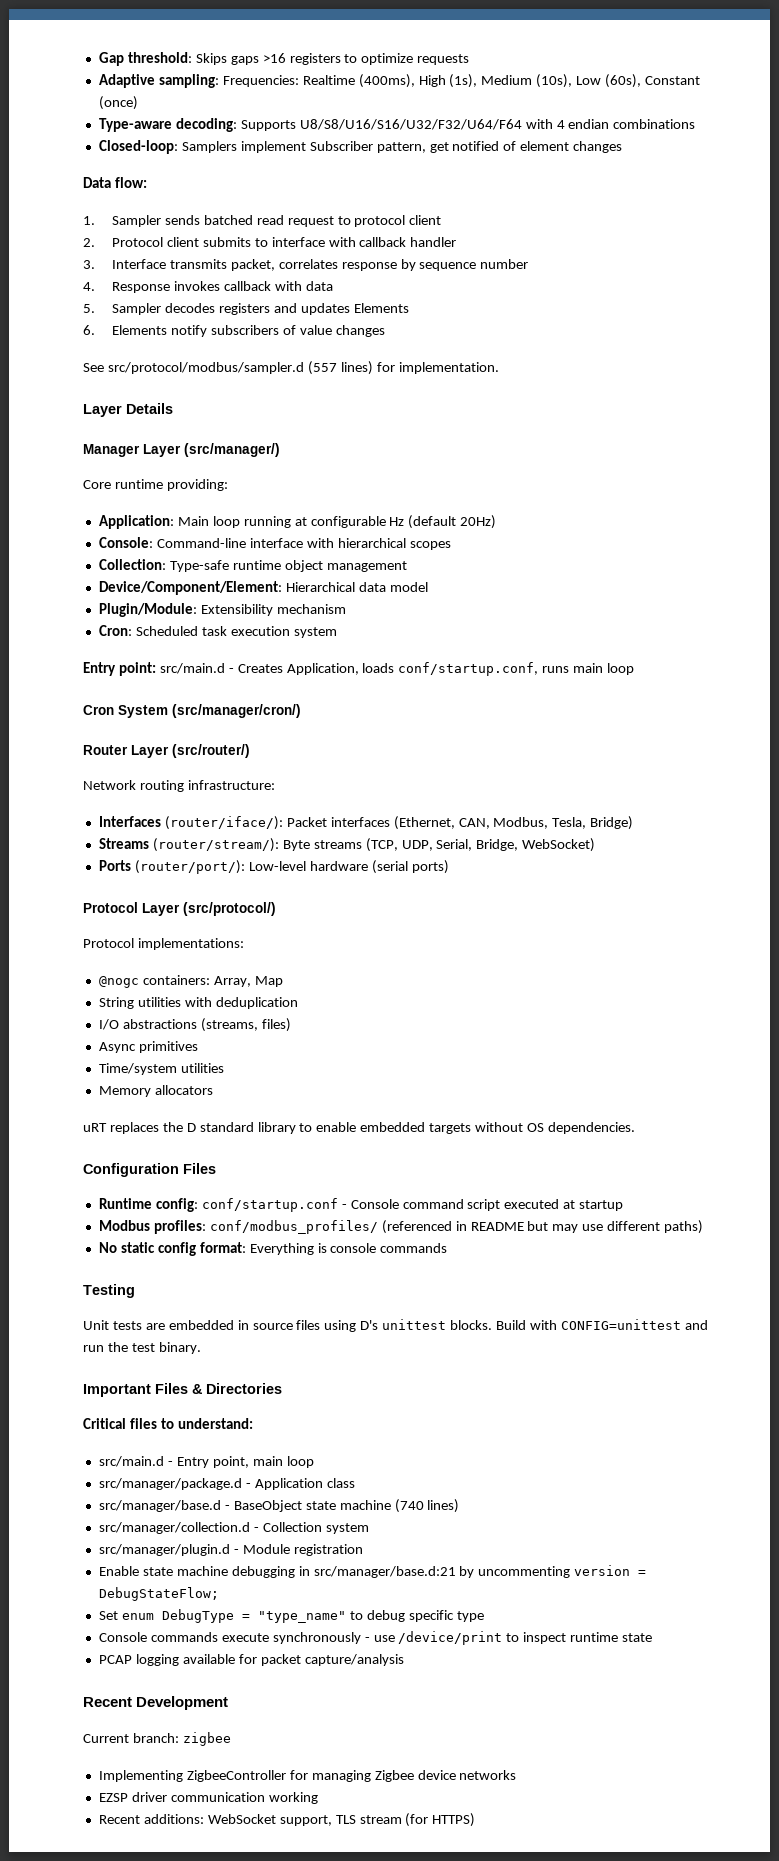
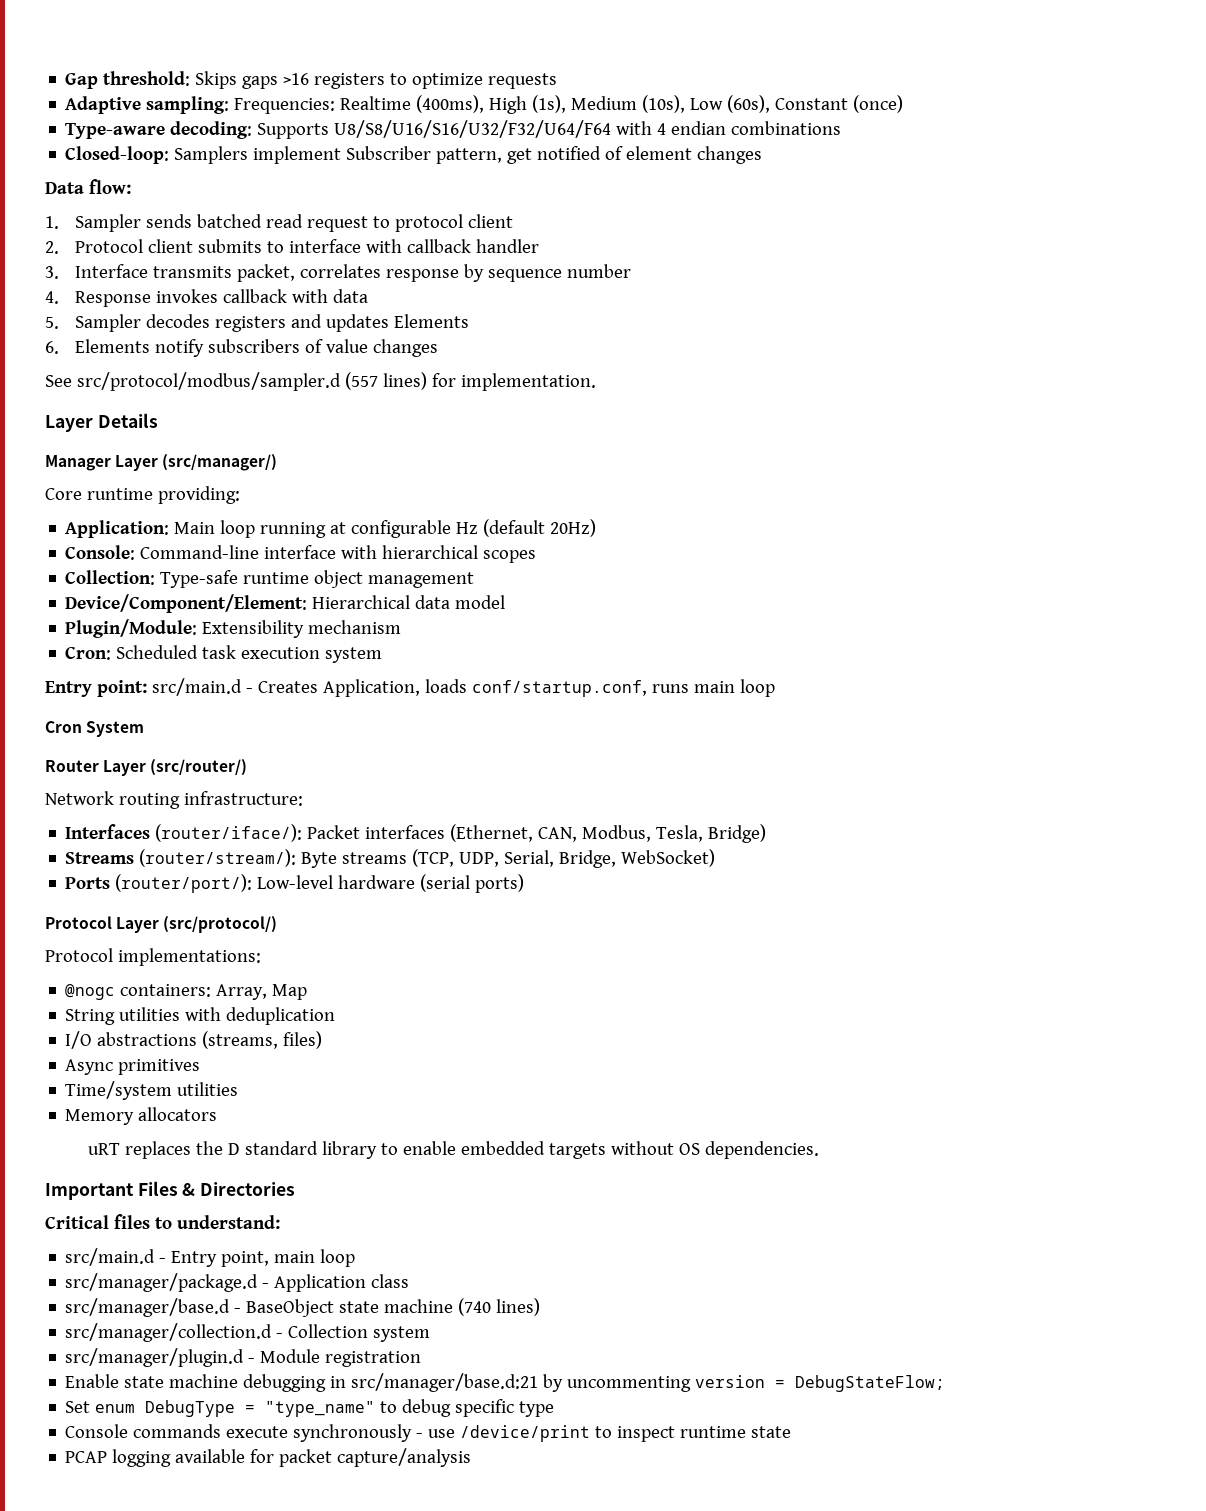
- Cron System (src/manager/cron/)
+ Cron System
- Configuration Files
- Runtime config: conf/startup.conf - Console command script executed at startup
- Modbus profiles: conf/modbus_profiles/ (referenced in README but may use different paths)
- No static config format: Everything is console commands
- Testing
- Unit tests are embedded in source files using D's unittest blocks. Build with CONFIG=unittest and run the test binary.
- Recent Development
- Current branch: zigbee
- Implementing ZigbeeController for managing Zigbee device networks
- EZSP driver communication working
- Recent additions: WebSocket support, TLS stream (for HTTPS)

